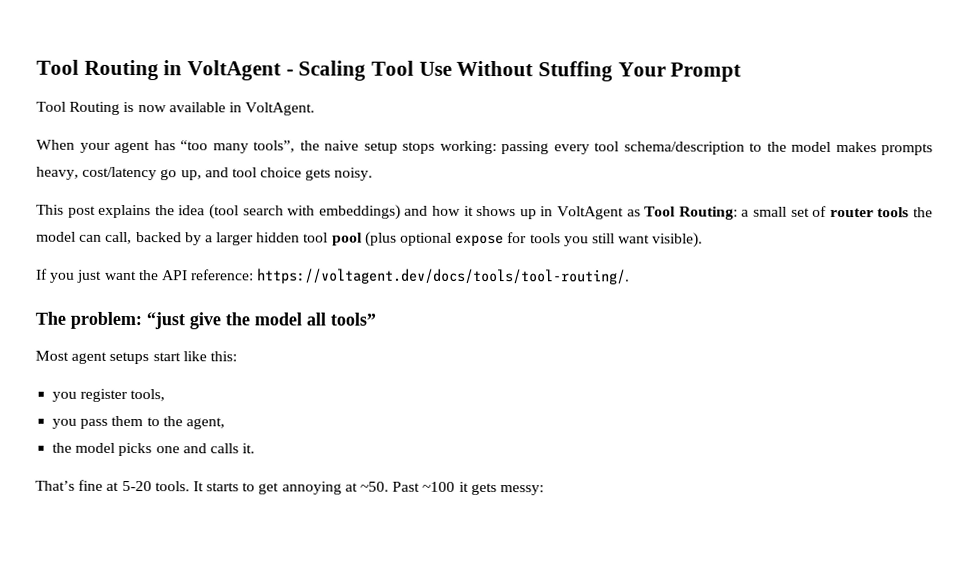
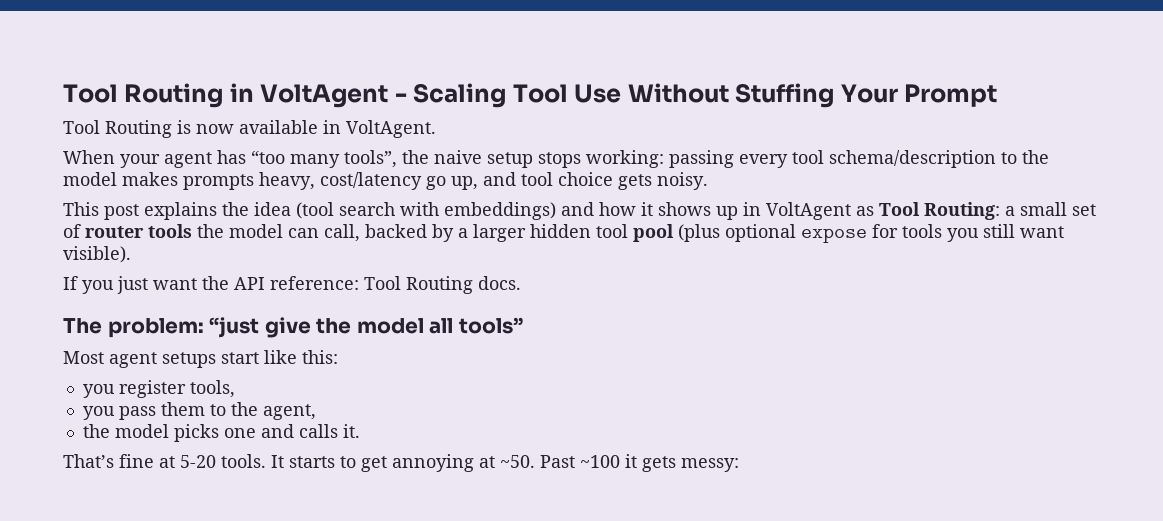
- If you just want the API reference: https://voltagent.dev/docs/tools/tool-routing/.
+ If you just want the API reference: Tool Routing docs.

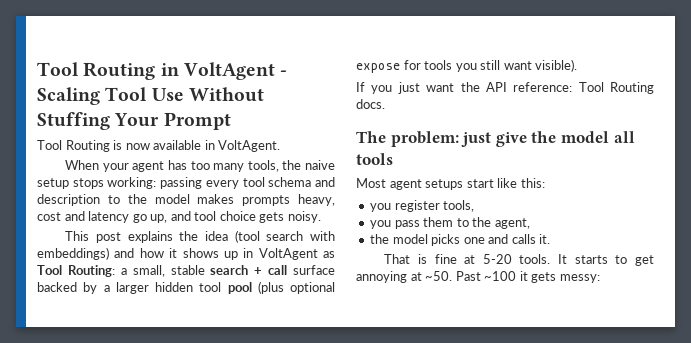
- When your agent has “too many tools”, the naive setup stops working: passing every tool schema/description to the model makes prompts heavy, cost/latency go up, and tool choice gets noisy.
+ When your agent has too many tools, the naive setup stops working: passing every tool schema and description to the model makes prompts heavy, cost and latency go up, and tool choice gets noisy.
- This post explains the idea (tool search with embeddings) and how it shows up in VoltAgent as Tool Routing: a small set of router tools the model can call, backed by a larger hidden tool pool (plus optional expose for tools you still want visible).
+ This post explains the idea (tool search with embeddings) and how it shows up in VoltAgent as Tool Routing: a small, stable search + call surface backed by a larger hidden tool pool (plus optional expose for tools you still want visible).
- The problem: “just give the model all tools”
+ The problem: just give the model all tools
- That’s fine at 5-20 tools.
+ That is fine at 5-20 tools.

